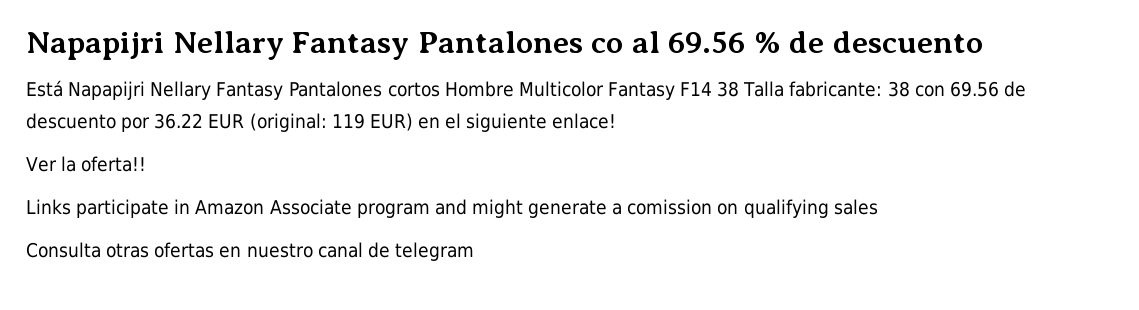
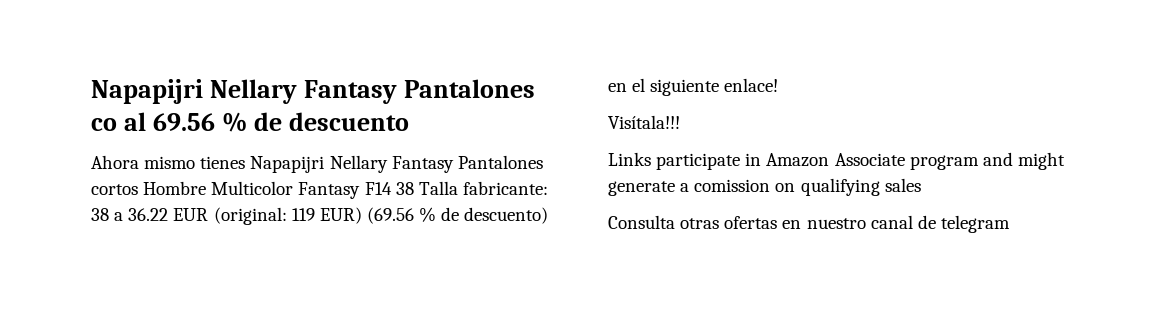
- Está Napapijri Nellary Fantasy Pantalones cortos Hombre Multicolor Fantasy F14 38 Talla fabricante: 38 con 69.56 de descuento por 36.22 EUR (original: 119 EUR) en el siguiente enlace!
+ Ahora mismo tienes Napapijri Nellary Fantasy Pantalones cortos Hombre Multicolor Fantasy F14 38 Talla fabricante: 38 a 36.22 EUR (original: 119 EUR) (69.56 % de descuento) en el siguiente enlace!
- Ver la oferta!!
+ Visítala!!!

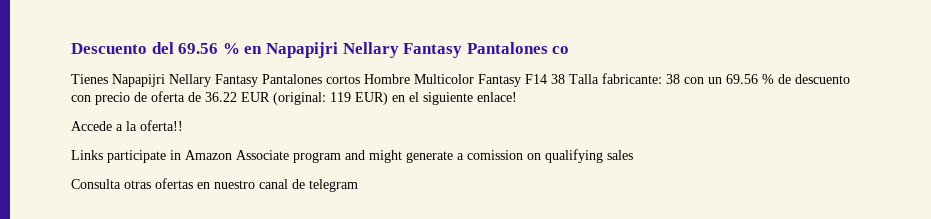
- Napapijri Nellary Fantasy Pantalones co al 69.56 % de descuento
- Ahora mismo tienes Napapijri Nellary Fantasy Pantalones cortos Hombre Multicolor Fantasy F14 38 Talla fabricante: 38 a 36.22 EUR (original: 119 EUR) (69.56 % de descuento) en el siguiente enlace!
+ Descuento del 69.56 % en Napapijri Nellary Fantasy Pantalones co
+ Tienes Napapijri Nellary Fantasy Pantalones cortos Hombre Multicolor Fantasy F14 38 Talla fabricante: 38 con un 69.56 % de descuento con precio de oferta de 36.22 EUR (original: 119 EUR) en el siguiente enlace!
- Visítala!!!
+ Accede a la oferta!!

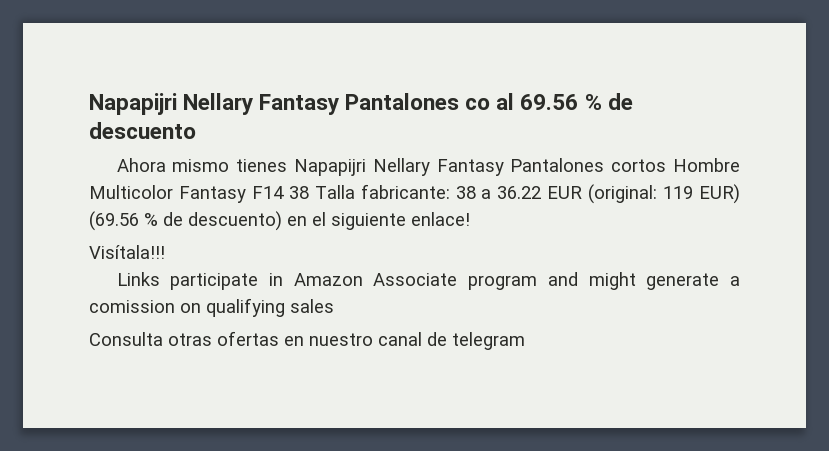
- Descuento del 69.56 % en Napapijri Nellary Fantasy Pantalones co
- Tienes Napapijri Nellary Fantasy Pantalones cortos Hombre Multicolor Fantasy F14 38 Talla fabricante: 38 con un 69.56 % de descuento con precio de oferta de 36.22 EUR (original: 119 EUR) en el siguiente enlace!
+ Napapijri Nellary Fantasy Pantalones co al 69.56 % de descuento
+ Ahora mismo tienes Napapijri Nellary Fantasy Pantalones cortos Hombre Multicolor Fantasy F14 38 Talla fabricante: 38 a 36.22 EUR (original: 119 EUR) (69.56 % de descuento) en el siguiente enlace!
- Accede a la oferta!!
+ Visítala!!!

